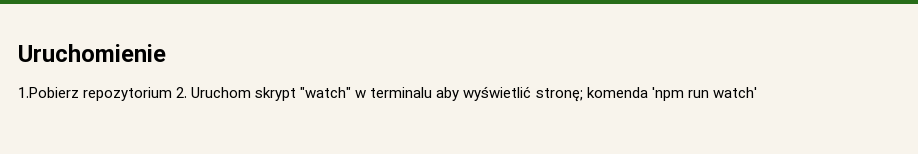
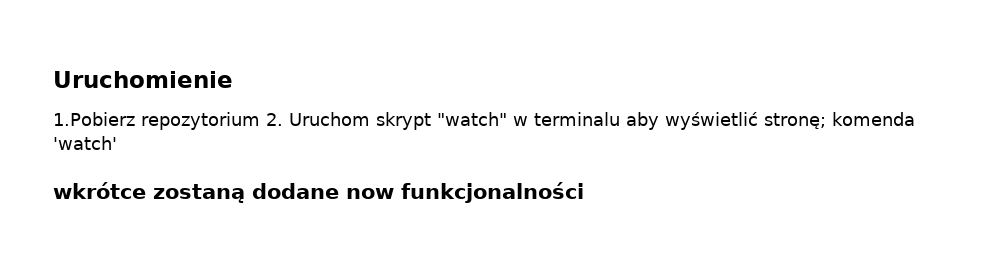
- 1.Pobierz repozytorium 2. Uruchom skrypt "watch" w terminalu aby wyświetlić stronę; komenda 'npm run watch'
+ 1.Pobierz repozytorium 2. Uruchom skrypt "watch" w terminalu aby wyświetlić stronę; komenda 'watch'
+ wkrótce zostaną dodane now funkcjonalności

